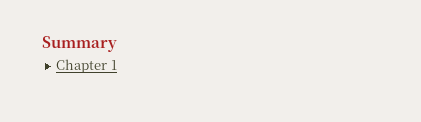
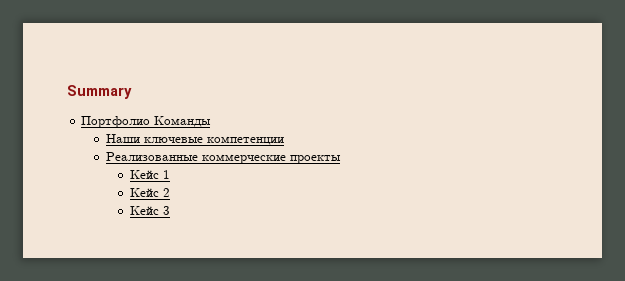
- Chapter 1
+ Портфолио Команды
+ Наши ключевые компетенции
+ Реализованные коммерческие проекты
+ Кейс 1
+ Кейс 2
+ Кейс 3

